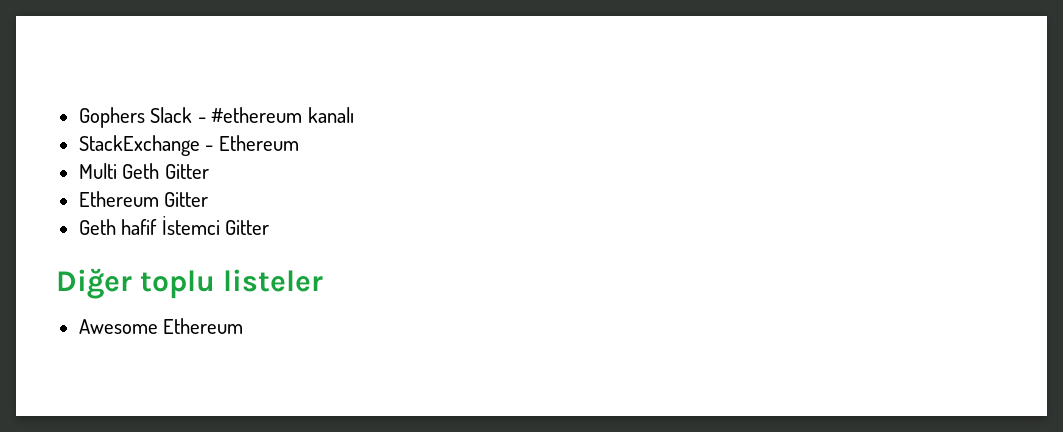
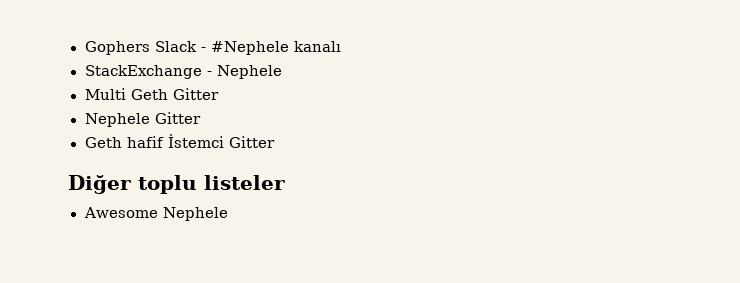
- Gophers Slack - #ethereum kanalı
+ Gophers Slack - #Nephele kanalı
- StackExchange - Ethereum
+ StackExchange - Nephele
- Ethereum Gitter
+ Nephele Gitter
- Awesome Ethereum
+ Awesome Nephele

